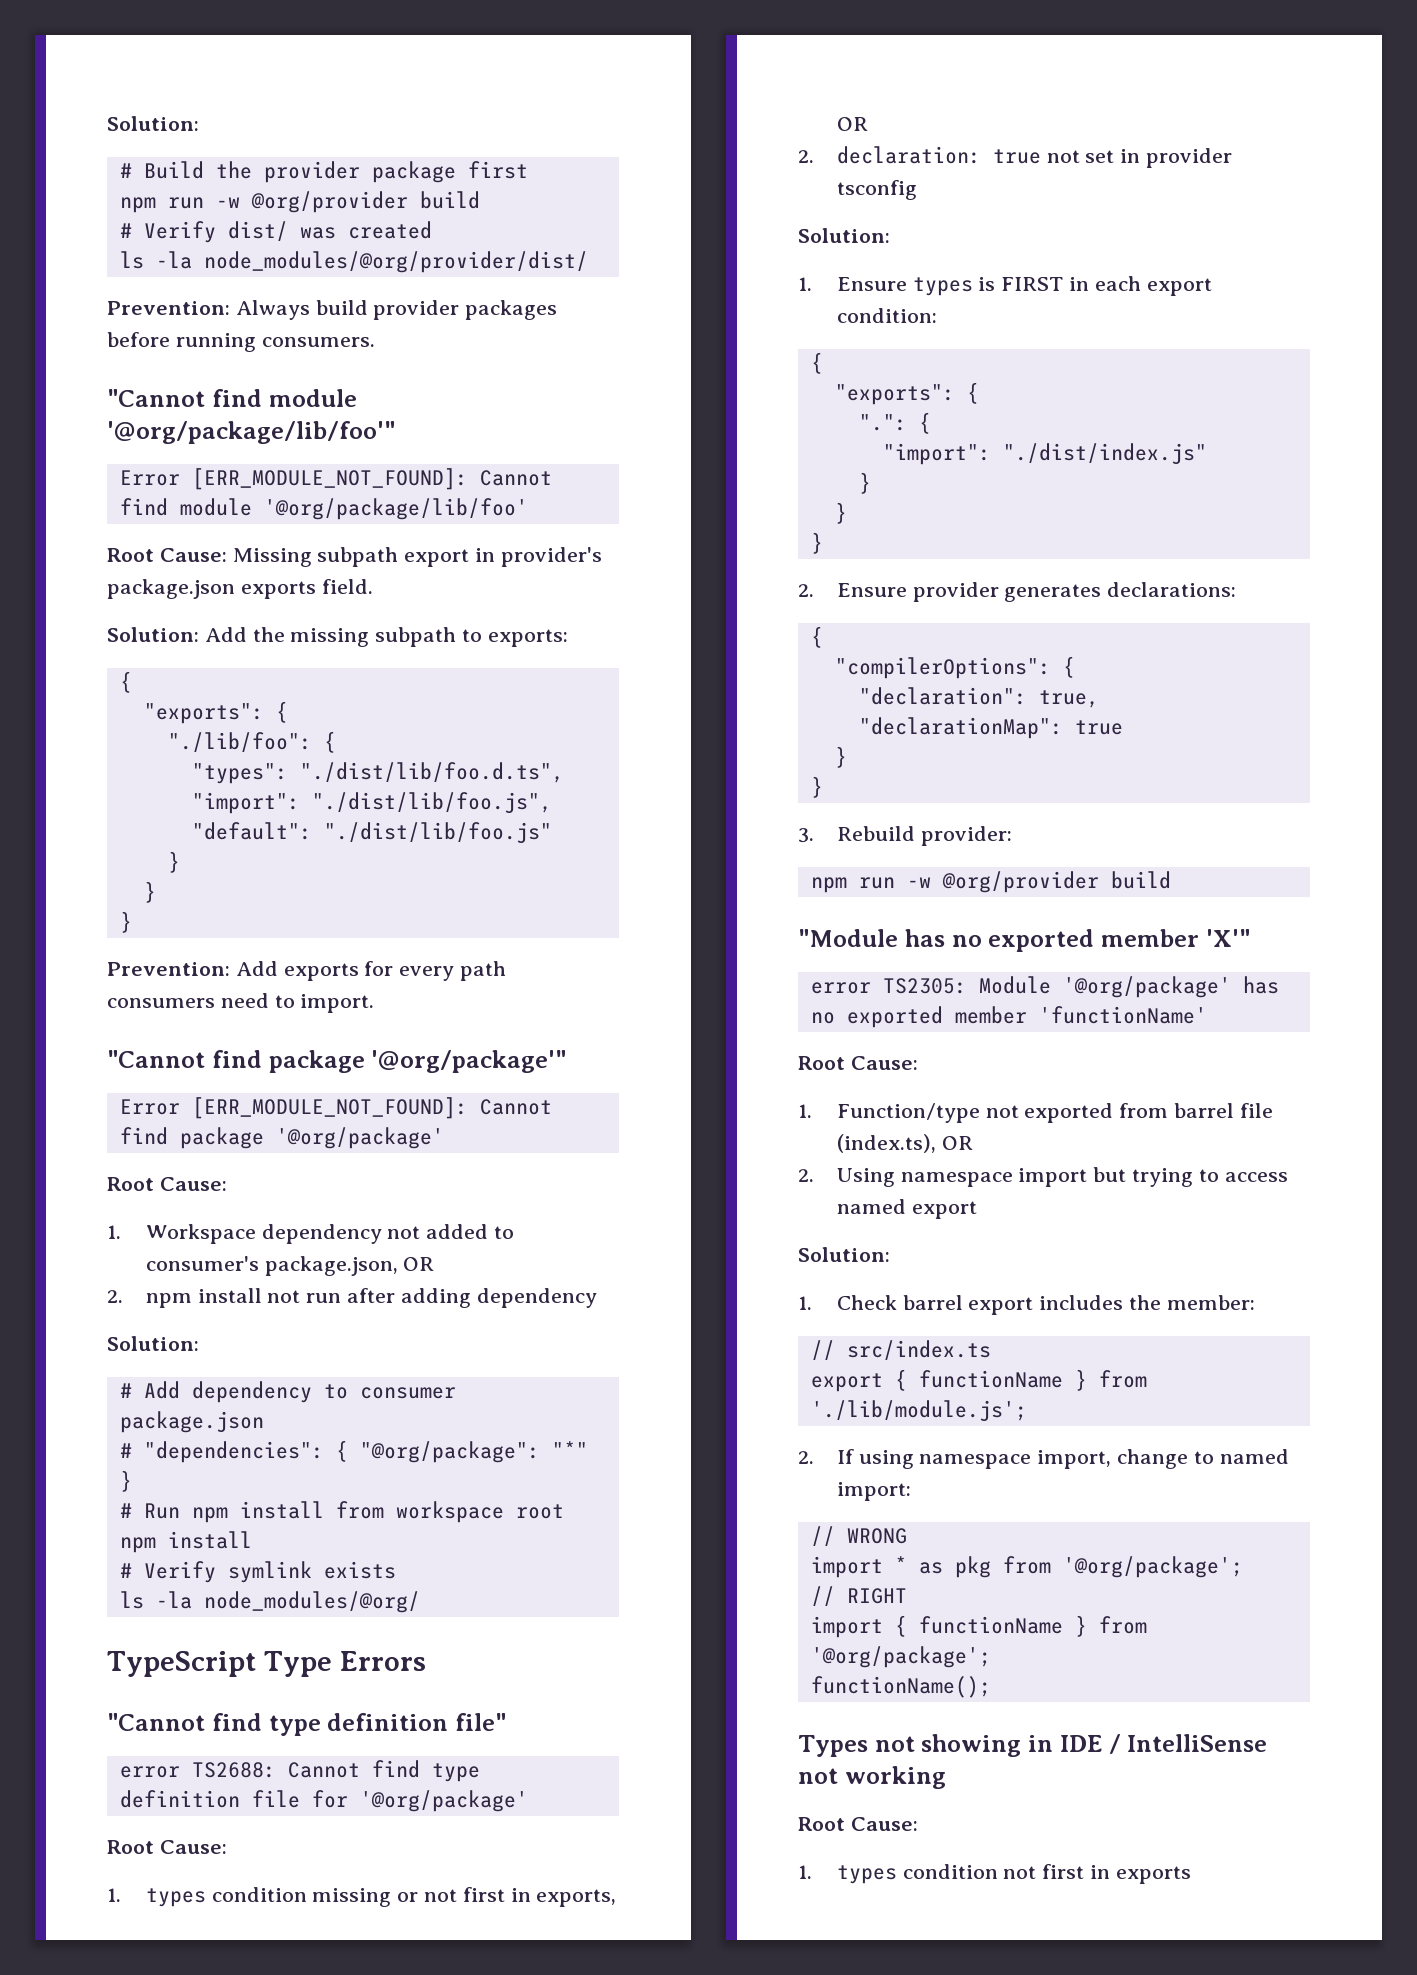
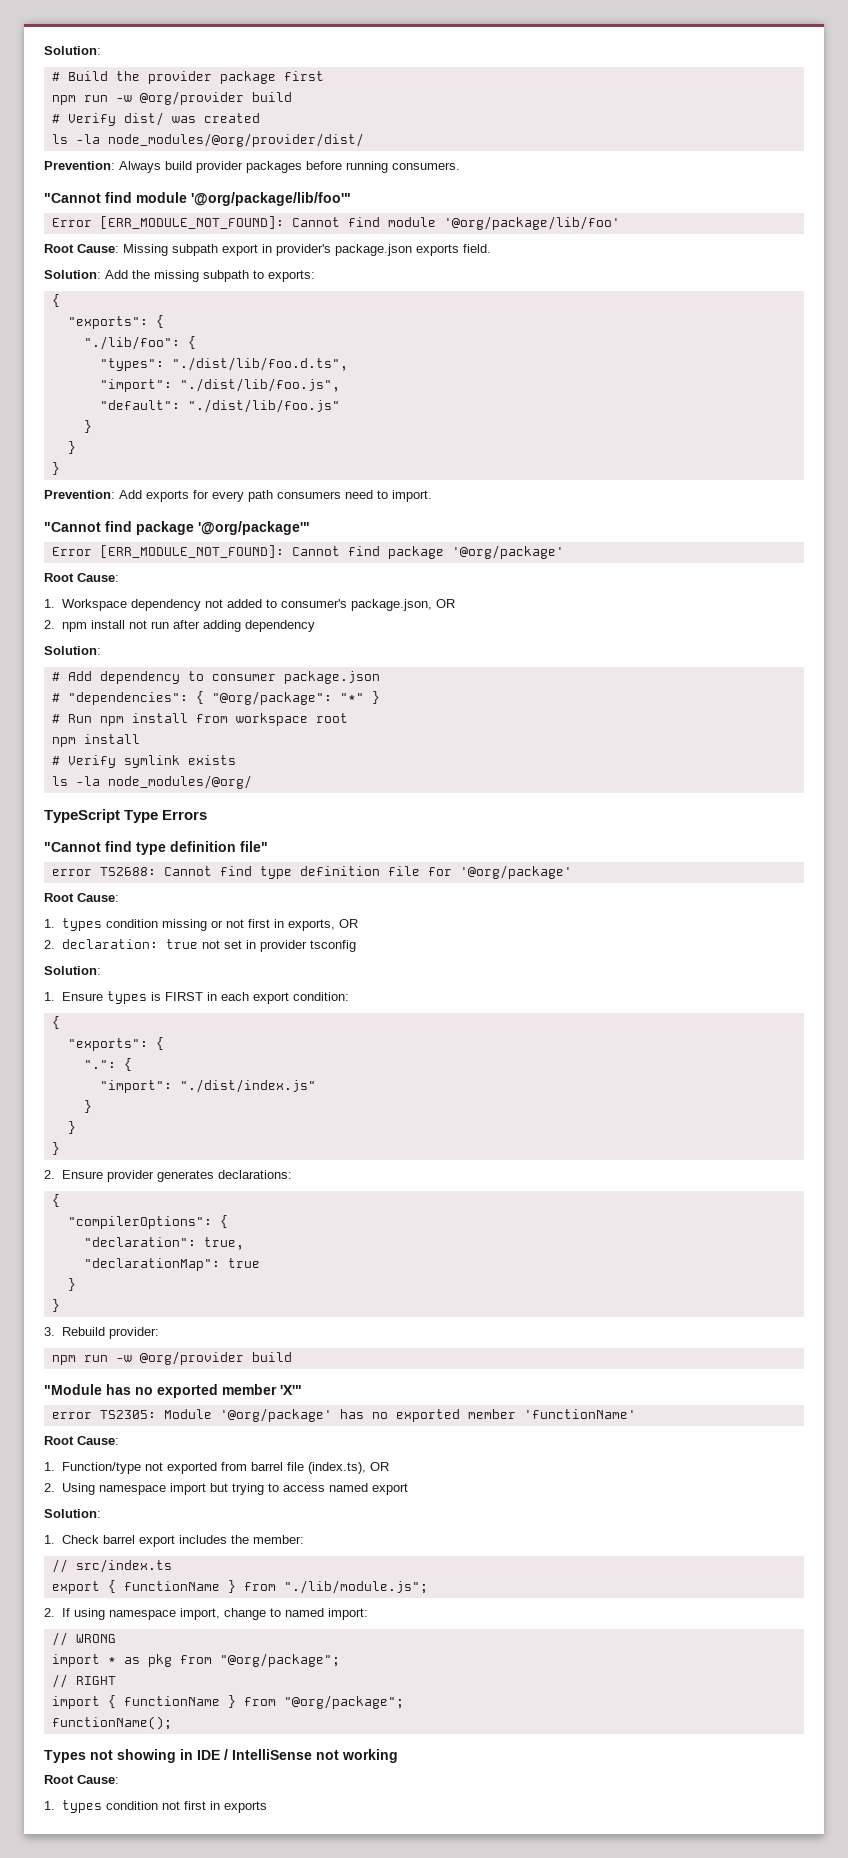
- export { functionName } from './lib/module.js';
+ export { functionName } from "./lib/module.js";
- import * as pkg from '@org/package';
+ import * as pkg from "@org/package";
- import { functionName } from '@org/package';
+ import { functionName } from "@org/package";

